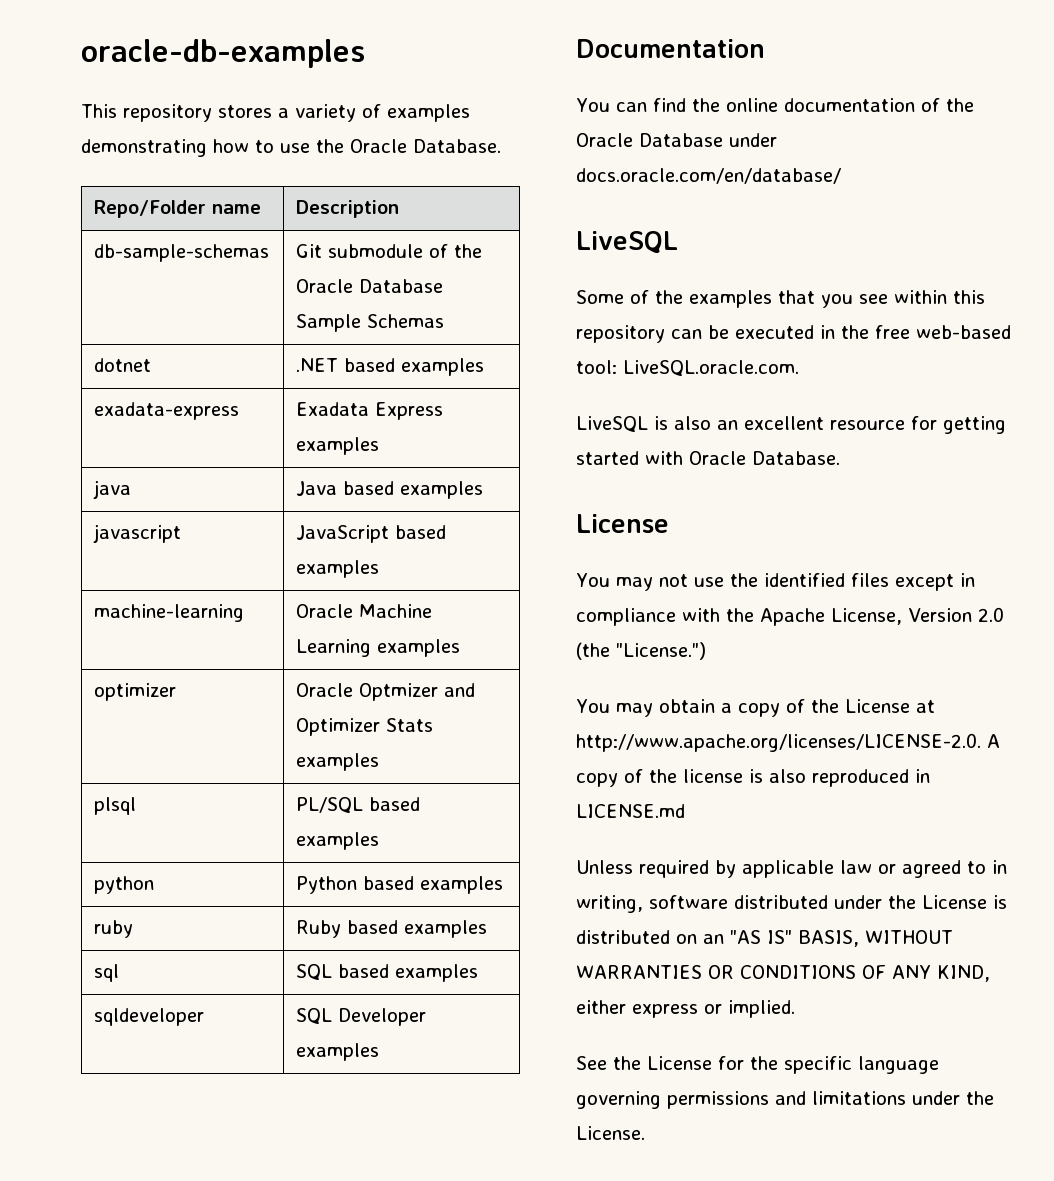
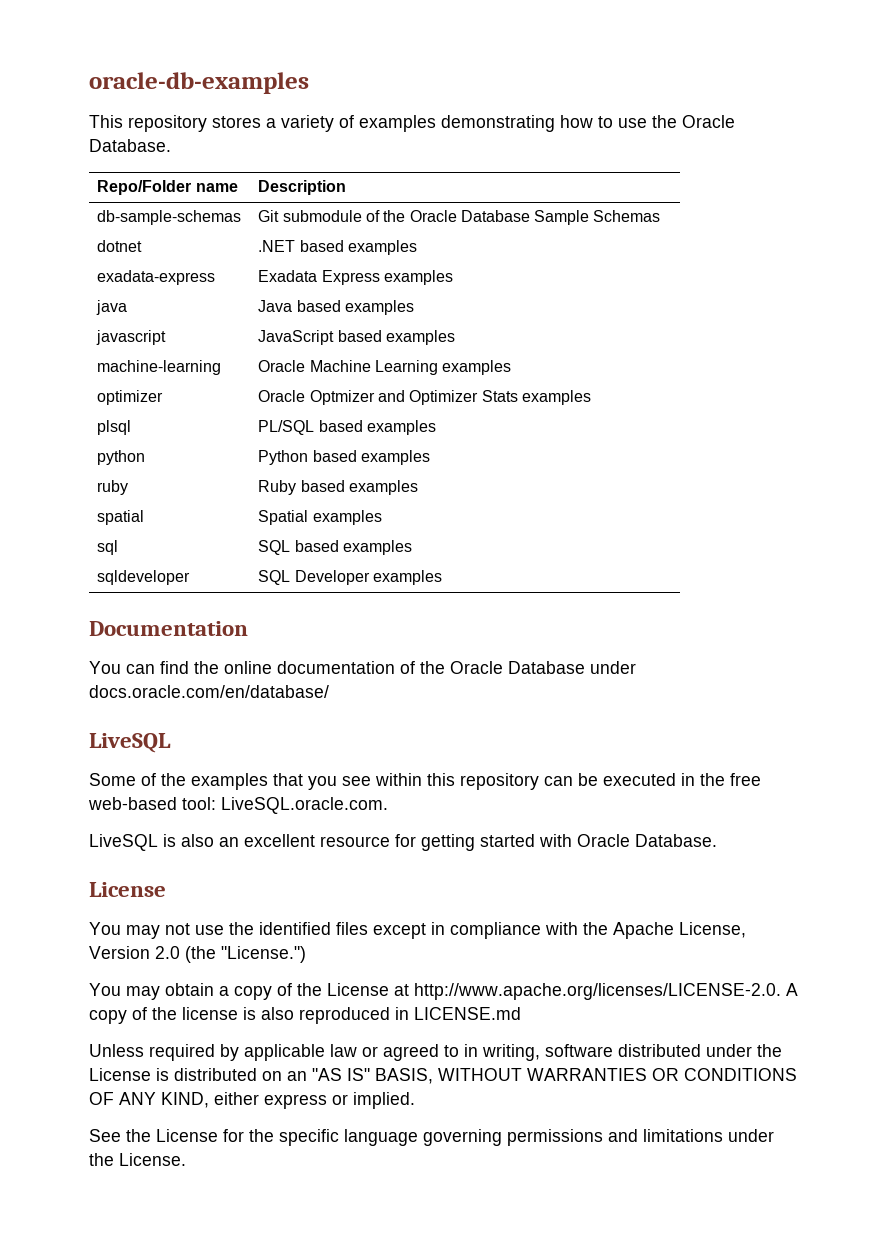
+ spatial | Spatial examples

